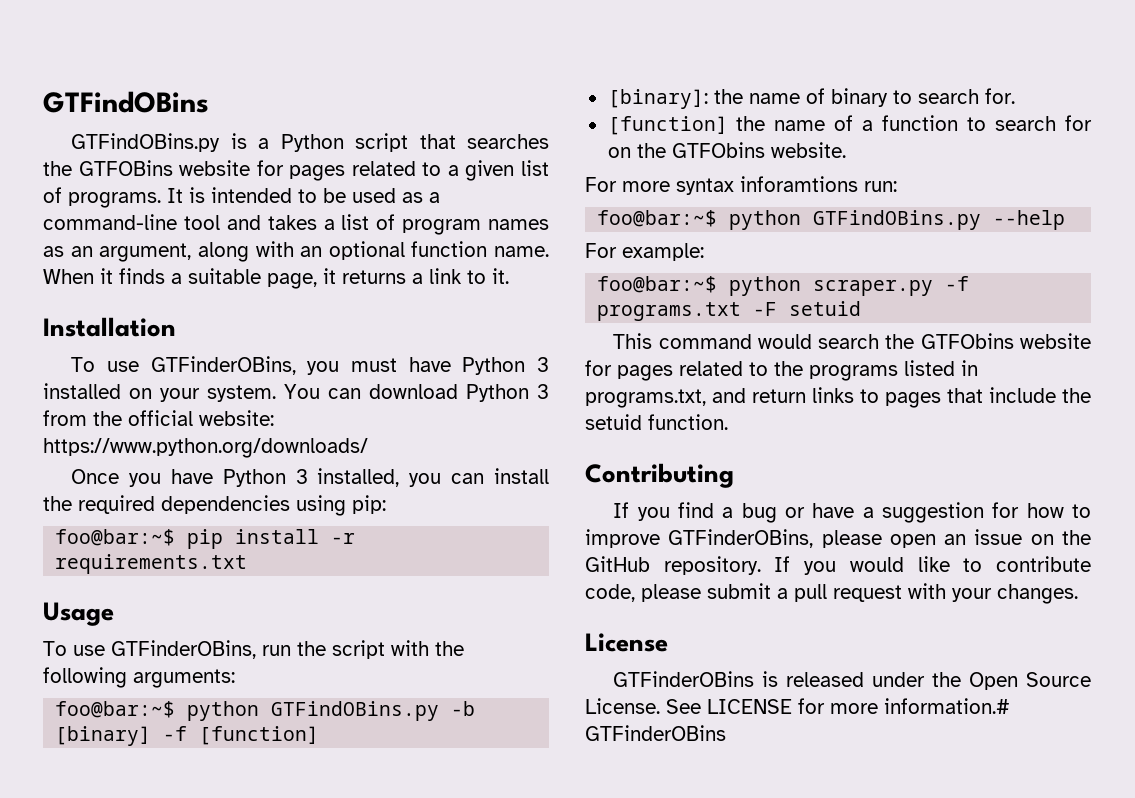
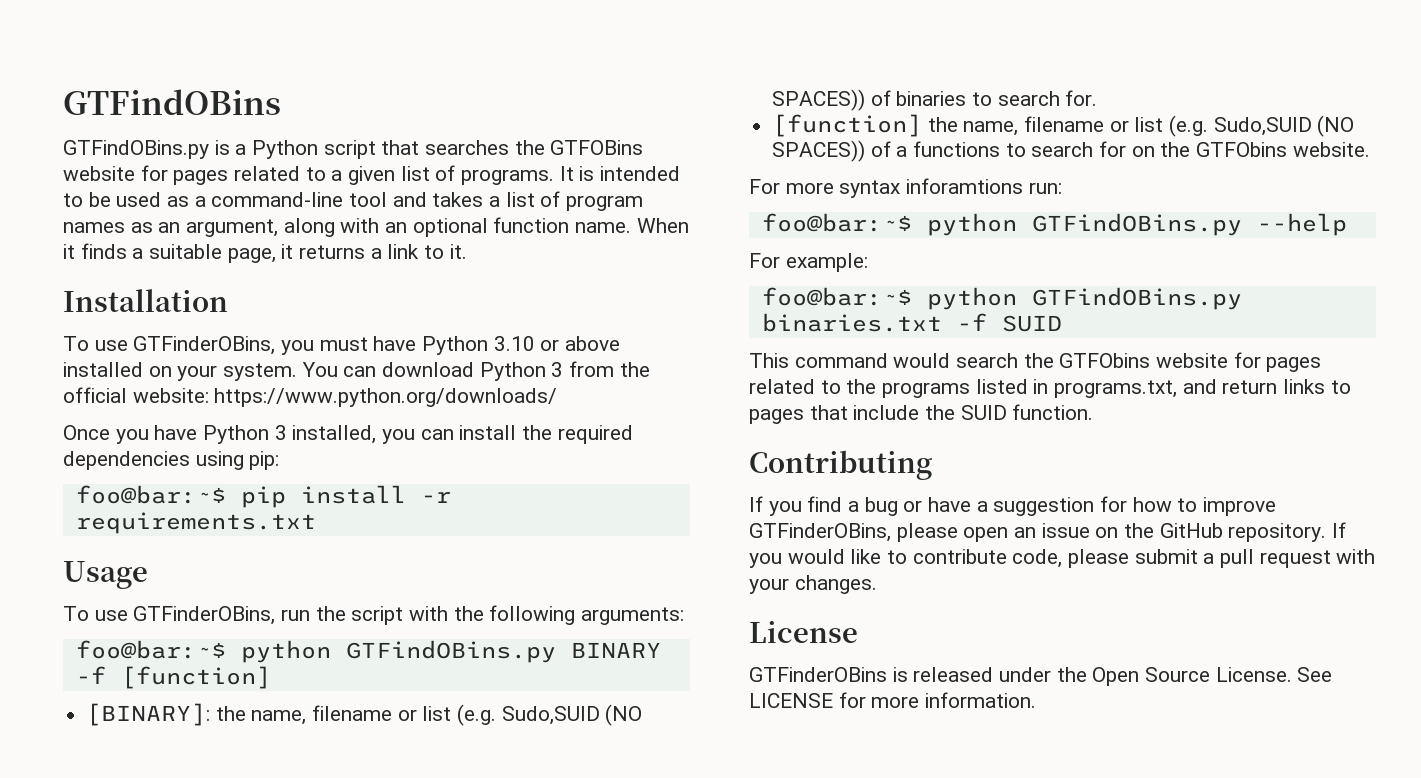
- To use GTFinderOBins, you must have Python 3 installed on your system.
+ To use GTFinderOBins, you must have Python 3.10 or above installed on your system.
- foo@bar:~$ python GTFindOBins.py -b [binary] -f [function]
+ foo@bar:~$ python GTFindOBins.py BINARY -f [function]
- [binary]: the name of binary to search for.
+ [BINARY]: the name, filename or list (e.g. Sudo,SUID (NO SPACES)) of binaries to search for.
- [function] the name of a function to search for on the GTFObins website.
+ [function] the name, filename or list (e.g. Sudo,SUID (NO SPACES)) of a functions to search for on the GTFObins website.
- foo@bar:~$ python scraper.py -f programs.txt -F setuid
+ foo@bar:~$ python GTFindOBins.py binaries.txt -f SUID
- This command would search the GTFObins website for pages related to the programs listed in programs.txt, and return links to pages that include the setuid function.
+ This command would search the GTFObins website for pages related to the programs listed in programs.txt, and return links to pages that include the SUID function.
- See LICENSE for more information.# GTFinderOBins
+ See LICENSE for more information.

